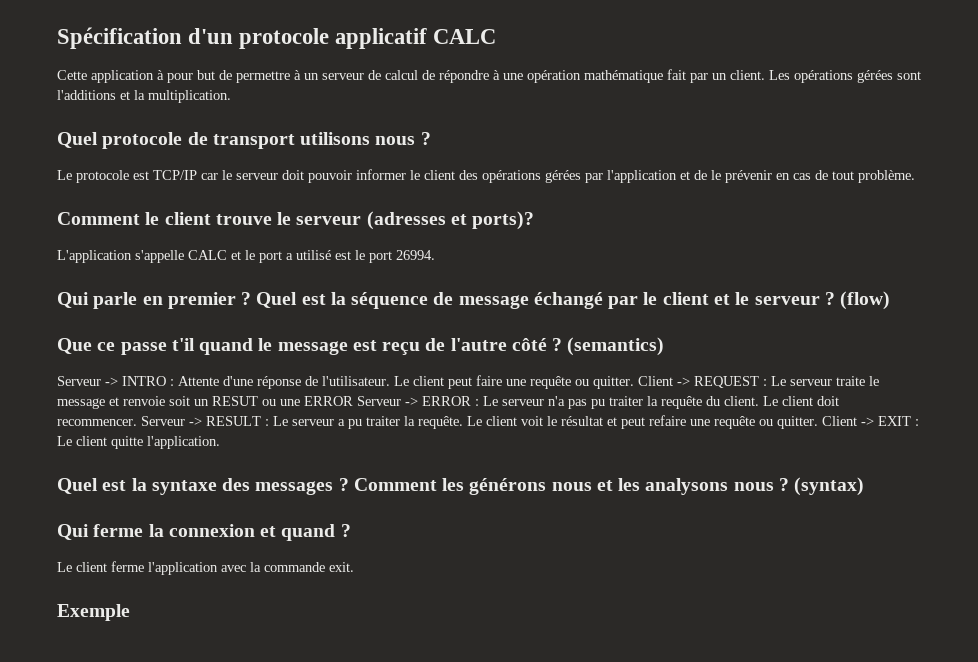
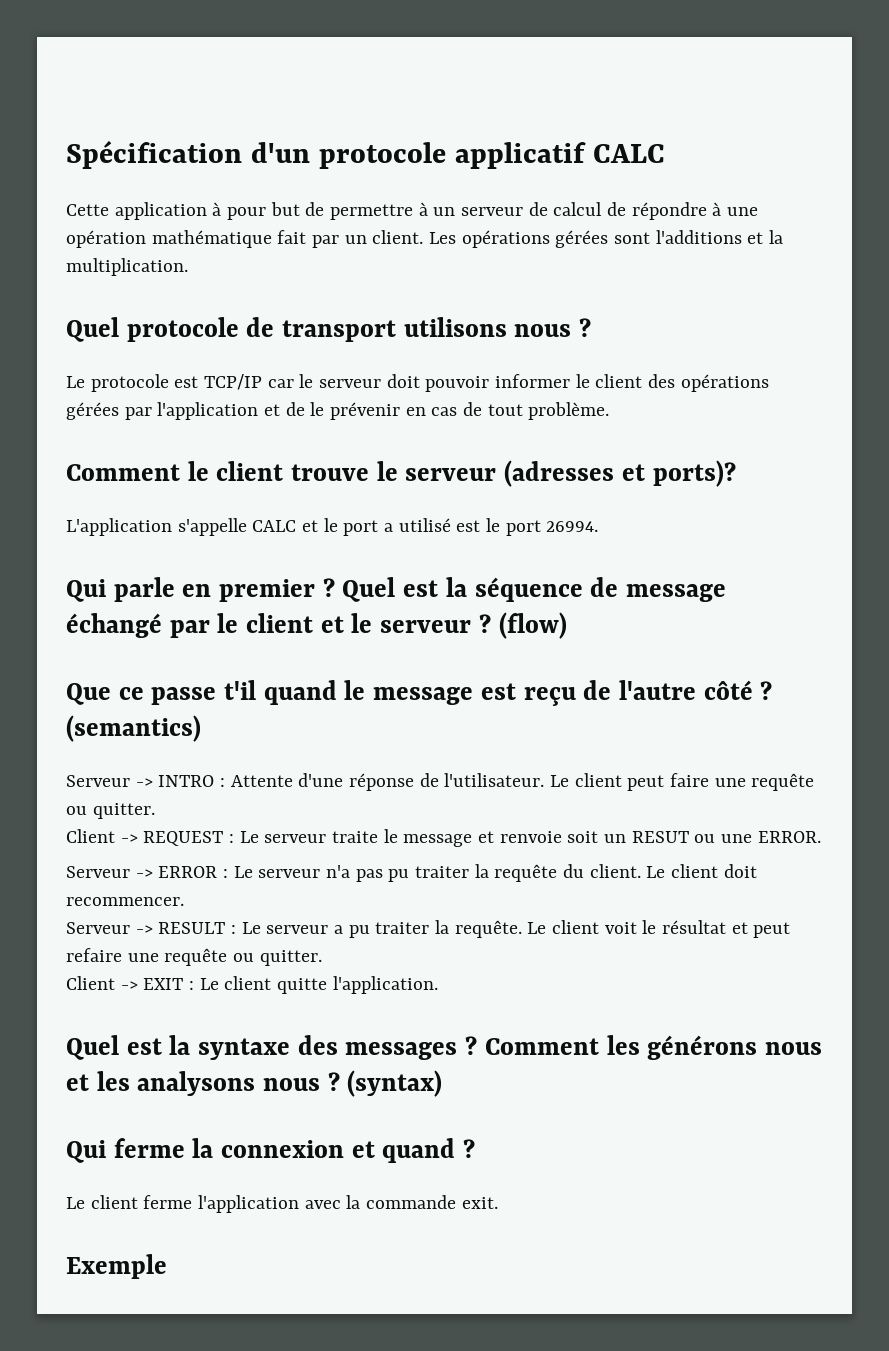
- Le client peut faire une requête ou quitter. Client -> REQUEST : Le serveur traite le message et renvoie soit un RESUT ou une ERROR Serveur -> ERROR : Le serveur n'a pas pu traiter la requête du client.
+ Le client peut faire une requête ou quitter.
+ Client -> REQUEST : Le serveur traite le message et renvoie soit un RESUT ou une ERROR.
+ Serveur -> ERROR : Le serveur n'a pas pu traiter la requête du client.
- Le client doit recommencer. Serveur -> RESULT : Le serveur a pu traiter la requête.
+ Le client doit recommencer.
+ Serveur -> RESULT : Le serveur a pu traiter la requête.
- Le client voit le résultat et peut refaire une requête ou quitter. Client -> EXIT : Le client quitte l'application.
+ Le client voit le résultat et peut refaire une requête ou quitter.
+ Client -> EXIT : Le client quitte l'application.

